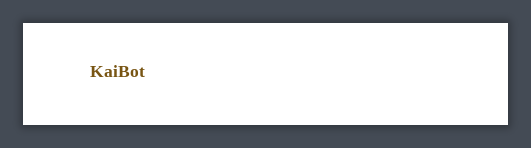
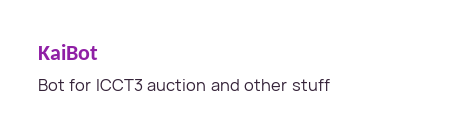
+ Bot for ICCT3 auction and other stuff

